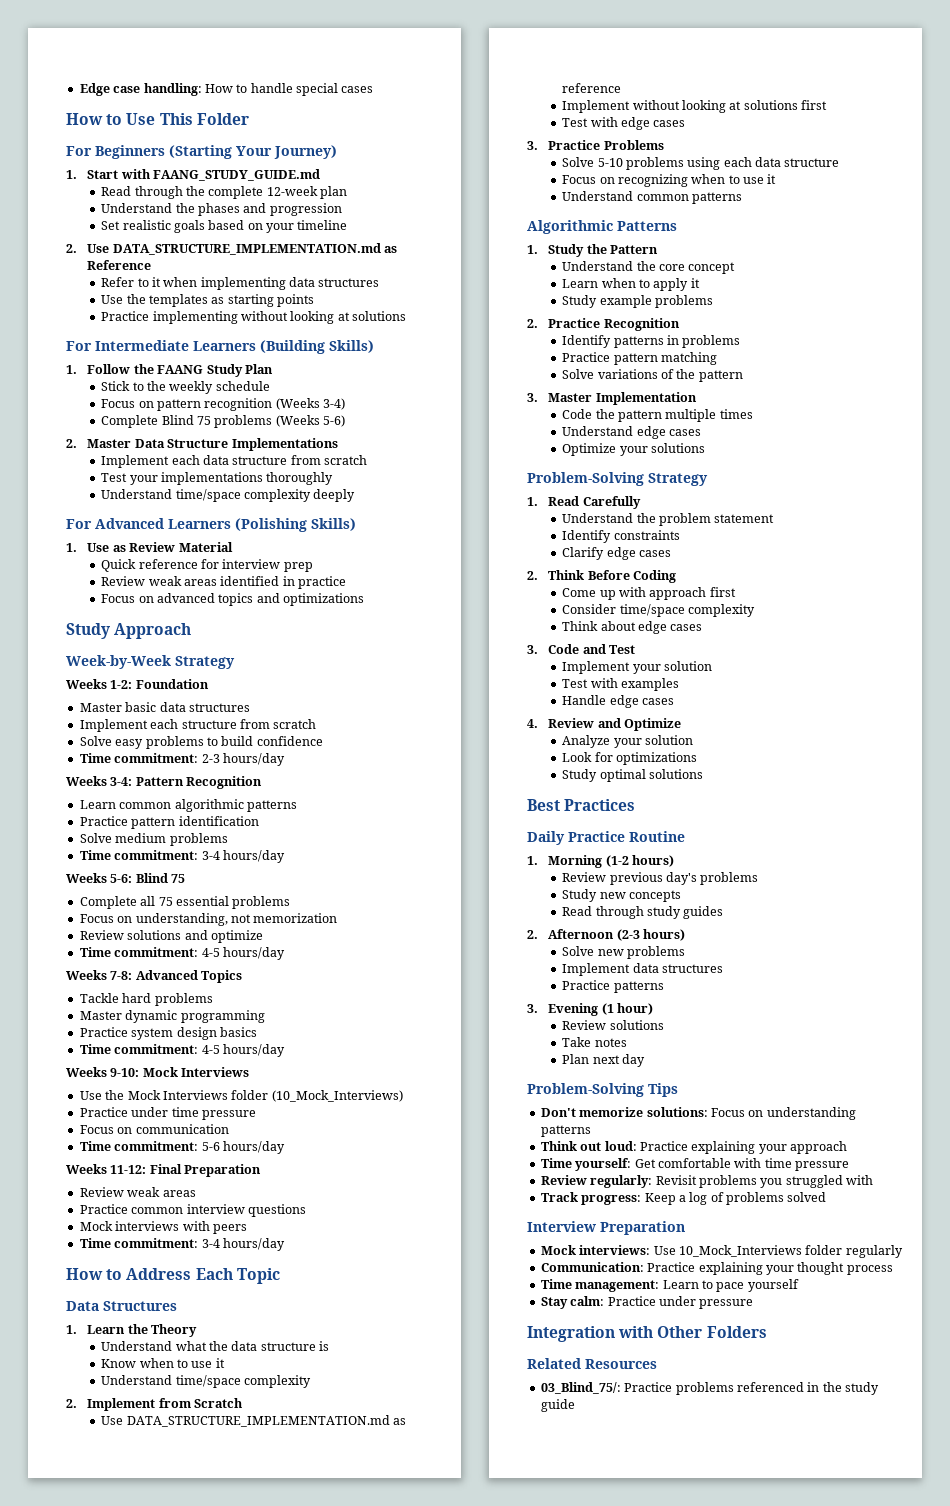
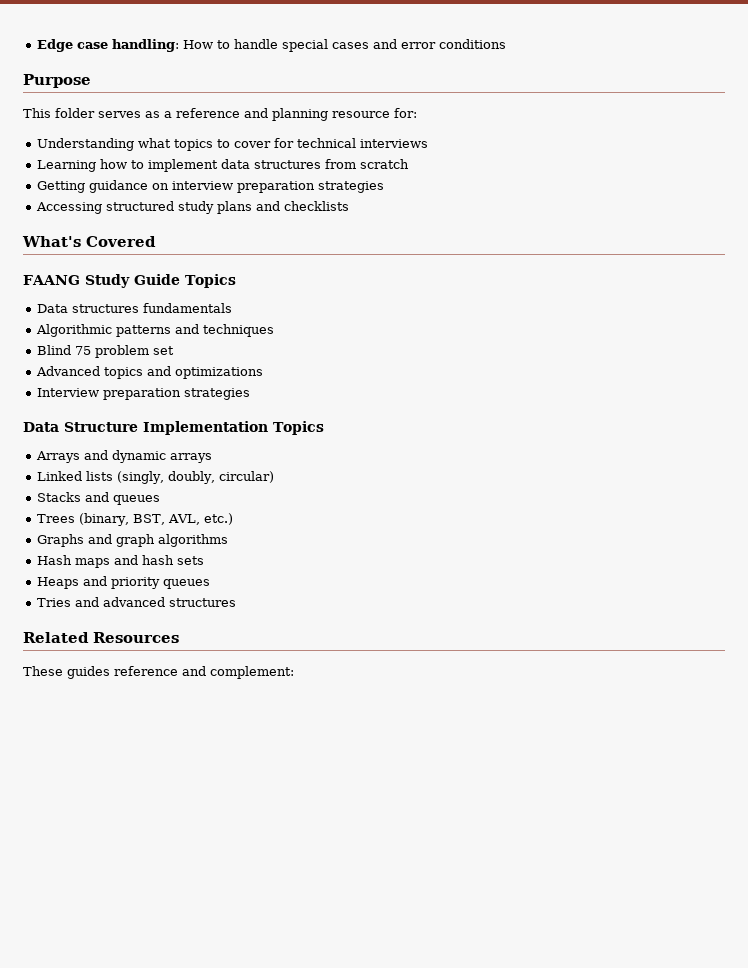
- Edge case handling: How to handle special cases
- How to Use This Folder
- For Beginners (Starting Your Journey)
- 1. Start with FAANG_STUDY_GUIDE.md
- Read through the complete 12-week plan
- Understand the phases and progression
- Set realistic goals based on your timeline
- 2. Use DATA_STRUCTURE_IMPLEMENTATION.md as Reference
- Refer to it when implementing data structures
- Use the templates as starting points
- Practice implementing without looking at solutions
- For Intermediate Learners (Building Skills)
- 1. Follow the FAANG Study Plan
- Stick to the weekly schedule
- Focus on pattern recognition (Weeks 3-4)
- Complete Blind 75 problems (Weeks 5-6)
- 2. Master Data Structure Implementations
- Implement each data structure from scratch
- Test your implementations thoroughly
- Understand time/space complexity deeply
- For Advanced Learners (Polishing Skills)
- 1. Use as Review Material
- Quick reference for interview prep
- Review weak areas identified in practice
- Focus on advanced topics and optimizations
- Study Approach
- Week-by-Week Strategy
- Weeks 1-2: Foundation
- Master basic data structures
- Implement each structure from scratch
- Solve easy problems to build confidence
- Time commitment: 2-3 hours/day
- Weeks 3-4: Pattern Recognition
- Learn common algorithmic patterns
- Practice pattern identification
- Solve medium problems
- Time commitment: 3-4 hours/day
- Weeks 5-6: Blind 75
- Complete all 75 essential problems
- Focus on understanding, not memorization
- Review solutions and optimize
- Time commitment: 4-5 hours/day
- Weeks 7-8: Advanced Topics
- Tackle hard problems
- Master dynamic programming
- Practice system design basics
- Time commitment: 4-5 hours/day
- Weeks 9-10: Mock Interviews
- Use the Mock Interviews folder (10_Mock_Interviews)
- Practice under time pressure
- Focus on communication
- Time commitment: 5-6 hours/day
- Weeks 11-12: Final Preparation
- Review weak areas
- Practice common interview questions
- Mock interviews with peers
- Time commitment: 3-4 hours/day
- How to Address Each Topic
- Data Structures
- 1. Learn the Theory
- Understand what the data structure is
- Know when to use it
- Understand time/space complexity
- 2. Implement from Scratch
- Use DATA_STRUCTURE_IMPLEMENTATION.md as reference
- Implement without looking at solutions first
- Test with edge cases
- 3. Practice Problems
- Solve 5-10 problems using each data structure
- Focus on recognizing when to use it
- Understand common patterns
- Algorithmic Patterns
- 1. Study the Pattern
- Understand the core concept
- Learn when to apply it
- Study example problems
- 2. Practice Recognition
- Identify patterns in problems
- Practice pattern matching
- Solve variations of the pattern
- 3. Master Implementation
- Code the pattern multiple times
- Understand edge cases
- Optimize your solutions
- Problem-Solving Strategy
- 1. Read Carefully
- Understand the problem statement
- Identify constraints
- Clarify edge cases
- 2. Think Before Coding
- Come up with approach first
- Consider time/space complexity
- Think about edge cases
- 3. Code and Test
- Implement your solution
- Test with examples
- Handle edge cases
- 4. Review and Optimize
- Analyze your solution
- Look for optimizations
- Study optimal solutions
- Best Practices
- Daily Practice Routine
- 1. Morning (1-2 hours)
- Review previous day's problems
- Study new concepts
- Read through study guides
- 2. Afternoon (2-3 hours)
- Solve new problems
- Implement data structures
- Practice patterns
- 3. Evening (1 hour)
- Review solutions
- Take notes
- Plan next day
- Problem-Solving Tips
- Don't memorize solutions: Focus on understanding patterns
- Think out loud: Practice explaining your approach
- Time yourself: Get comfortable with time pressure
- Review regularly: Revisit problems you struggled with
- Track progress: Keep a log of problems solved
- Interview Preparation
- Mock interviews: Use 10_Mock_Interviews folder regularly
- Communication: Practice explaining your thought process
- Time management: Learn to pace yourself
- Stay calm: Practice under pressure
- Integration with Other Folders
+ Edge case handling: How to handle special cases and error conditions
+ Purpose
+ This folder serves as a reference and planning resource for:
+ Understanding what topics to cover for technical interviews
+ Learning how to implement data structures from scratch
+ Getting guidance on interview preparation strategies
+ Accessing structured study plans and checklists
+ What's Covered
+ FAANG Study Guide Topics
+ Data structures fundamentals
+ Algorithmic patterns and techniques
+ Blind 75 problem set
+ Advanced topics and optimizations
+ Interview preparation strategies
+ Data Structure Implementation Topics
+ Arrays and dynamic arrays
+ Linked lists (singly, doubly, circular)
+ Stacks and queues
+ Trees (binary, BST, AVL, etc.)
+ Graphs and graph algorithms
+ Hash maps and hash sets
+ Heaps and priority queues
+ Tries and advanced structures
  Related Resources
- 03_Blind_75/: Practice problems referenced in the study guide
+ These guides reference and complement:

